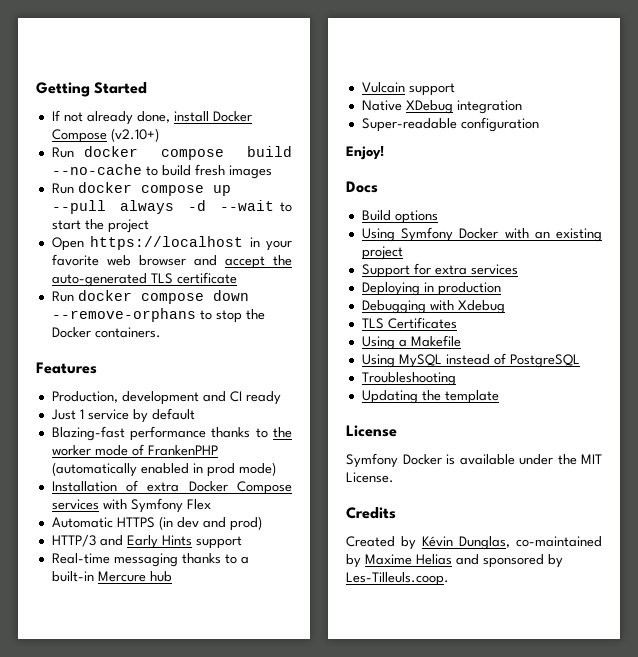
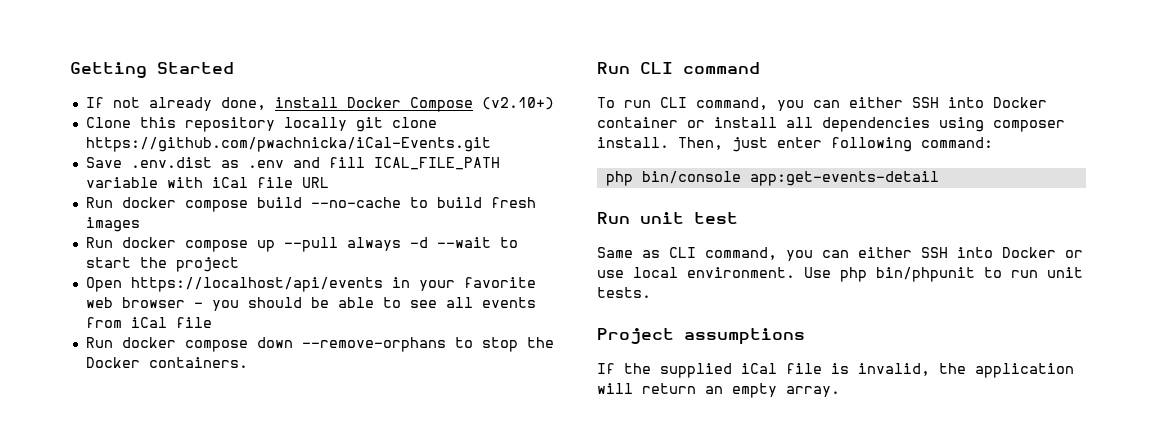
+ Clone this repository locally git clone https://github.com/pwachnicka/iCal-Events.git
+ Save .env.dist as .env and fill ICAL_FILE_PATH variable with iCal file URL
- Open https://localhost in your favorite web browser and accept the auto-generated TLS certificate
+ Open https://localhost/api/events in your favorite web browser - you should be able to see all events from iCal file
- Features
- Production, development and CI ready
- Just 1 service by default
- Blazing-fast performance thanks to the worker mode of FrankenPHP (automatically enabled in prod mode)
- Installation of extra Docker Compose services with Symfony Flex
- Automatic HTTPS (in dev and prod)
- HTTP/3 and Early Hints support
- Real-time messaging thanks to a built-in Mercure hub
- Vulcain support
- Native XDebug integration
- Super-readable configuration
- Enjoy!
- Docs
- Build options
- Using Symfony Docker with an existing project
- Support for extra services
- Deploying in production
- Debugging with Xdebug
- TLS Certificates
- Using a Makefile
- Using MySQL instead of PostgreSQL
- Troubleshooting
- Updating the template
- License
- Symfony Docker is available under the MIT License.
- Credits
- Created by Kévin Dunglas, co-maintained by Maxime Helias and sponsored by Les-Tilleuls.coop.
+ Run CLI command
+ To run CLI command, you can either SSH into Docker container or install all dependencies using composer install. Then, just enter following command:
+ php bin/console app:get-events-detail
+ Run unit test
+ Same as CLI command, you can either SSH into Docker or use local environment. Use php bin/phpunit to run unit tests.
+ Project assumptions
+ If the supplied iCal file is invalid, the application will return an empty array.

